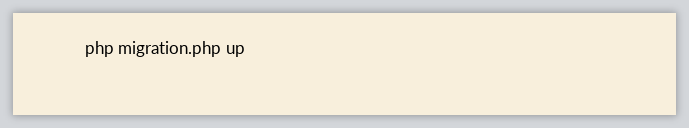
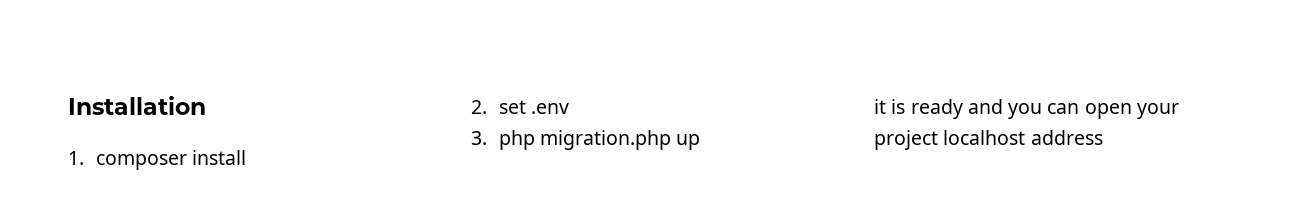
- php migration.php up
+ Installation
+ 1. composer install
+ 2. set .env
+ 3. php migration.php up
+ it is ready and you can open your project localhost address

